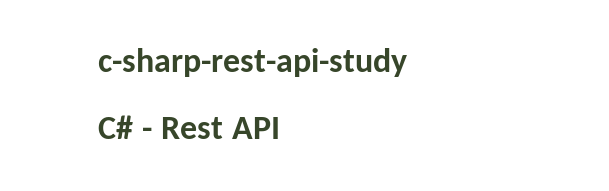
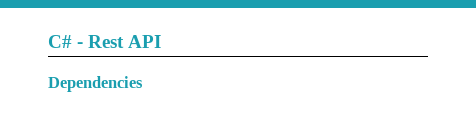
- c-sharp-rest-api-study
+ Dependencies

